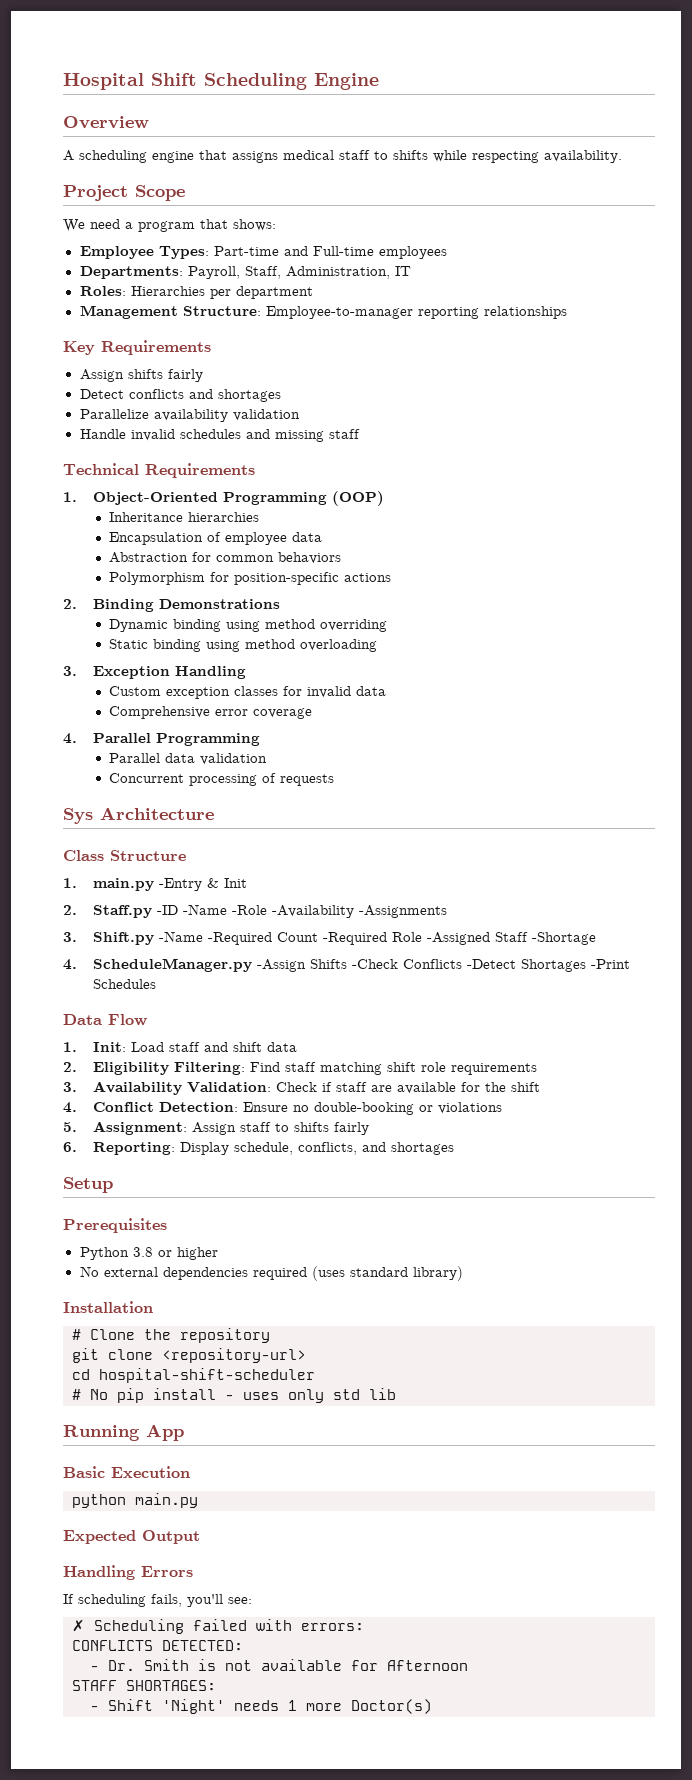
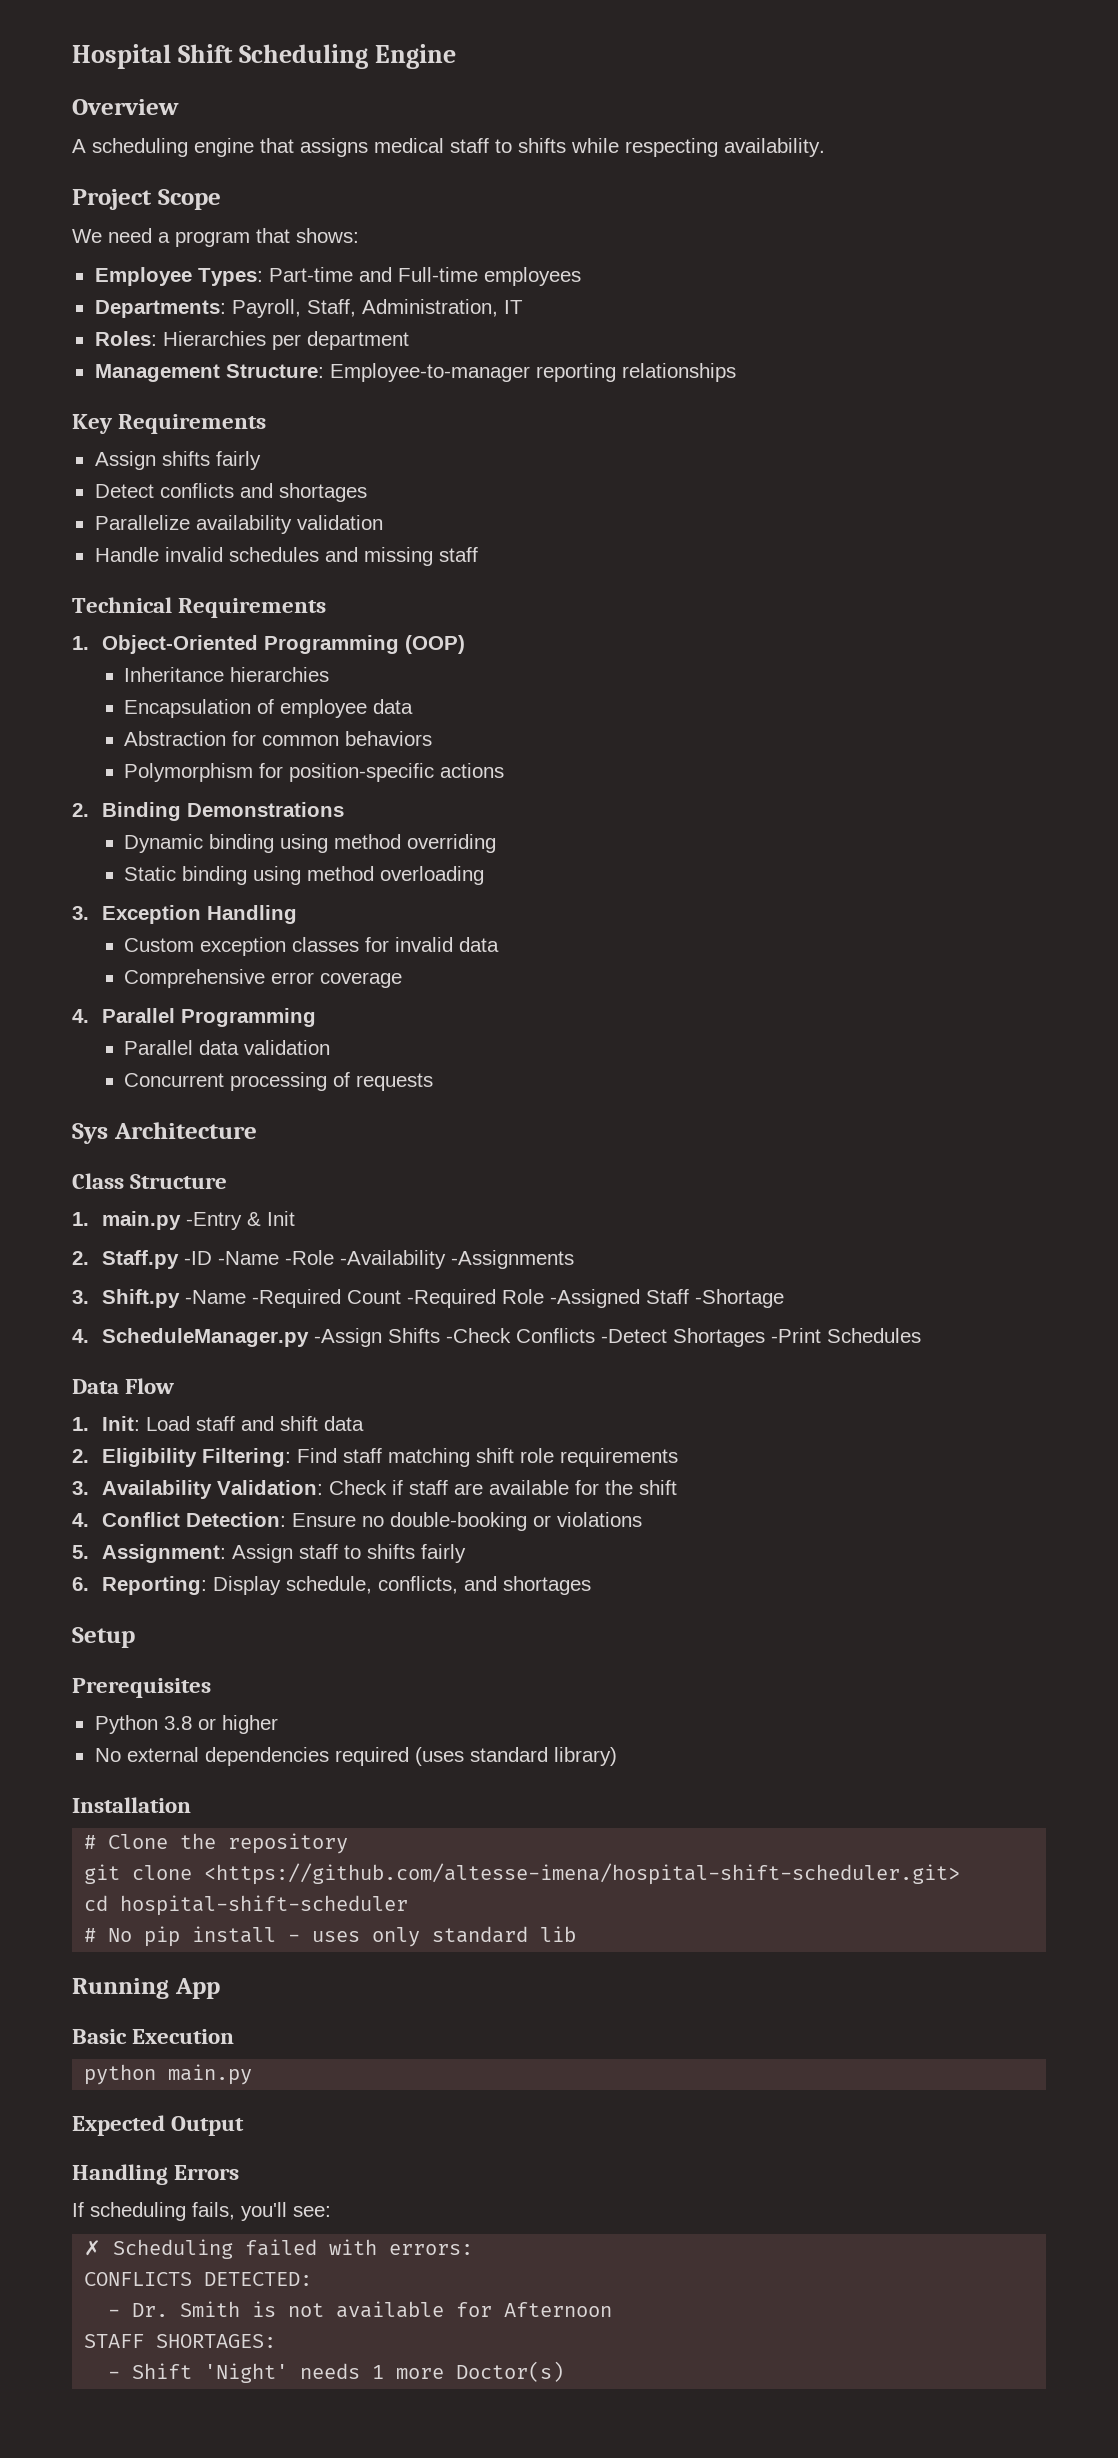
- git clone <repository-url>
+ git clone <https://github.com/altesse-imena/hospital-shift-scheduler.git>
- # No pip install - uses only std lib
+ # No pip install - uses only standard lib

